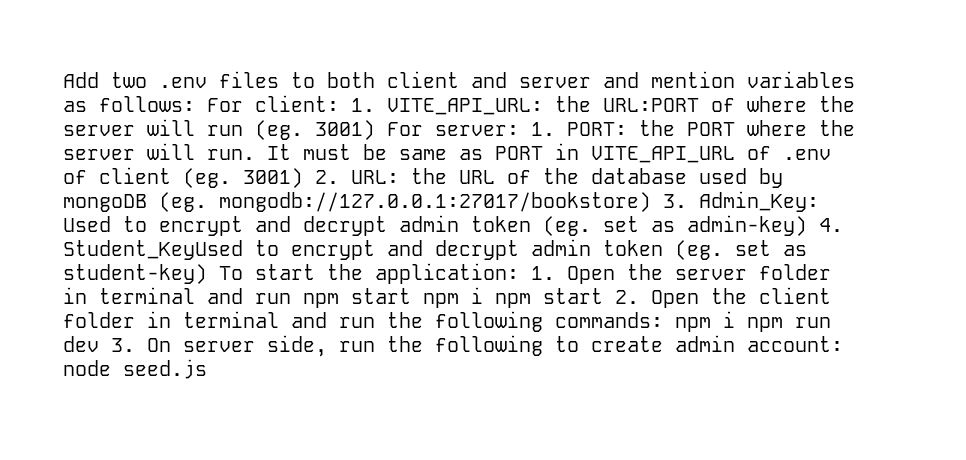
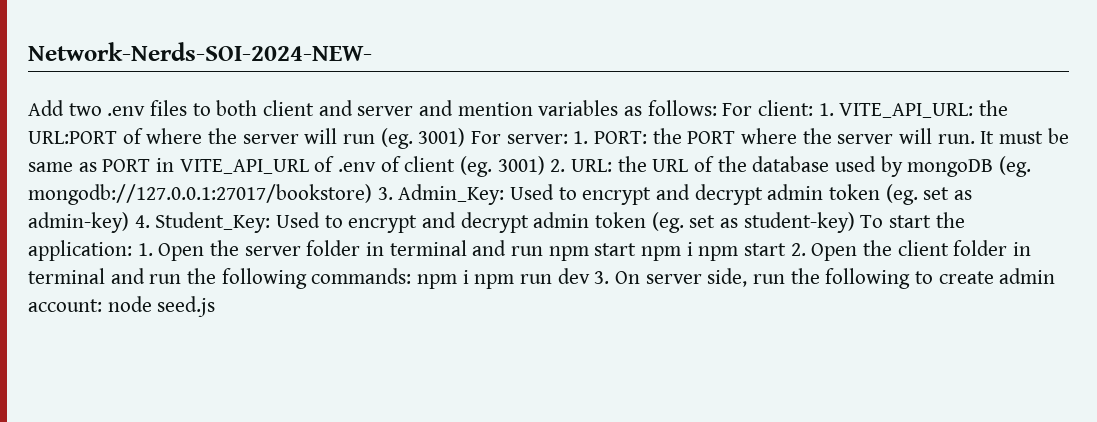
+ Network-Nerds-SOI-2024-NEW-
- Used to encrypt and decrypt admin token (eg. set as admin-key) 4. Student_KeyUsed to encrypt and decrypt admin token (eg. set as student-key) To start the application:
+ Used to encrypt and decrypt admin token (eg. set as admin-key) 4. Student_Key: Used to encrypt and decrypt admin token (eg. set as student-key) To start the application:

